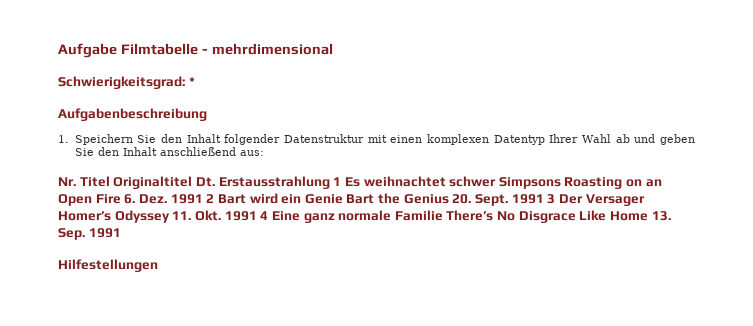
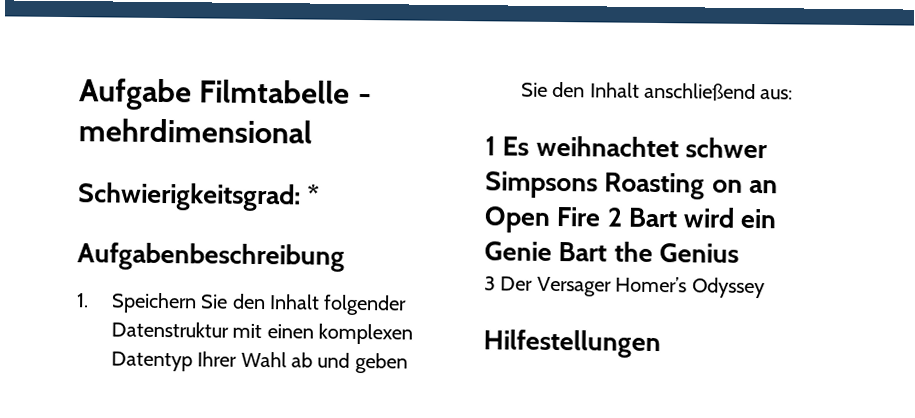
- Nr. Titel Originaltitel Dt. Erstausstrahlung 1 Es weihnachtet schwer Simpsons Roasting on an Open Fire 6. Dez. 1991 2 Bart wird ein Genie Bart the Genius 20. Sept. 1991 3 Der Versager Homer’s Odyssey 11. Okt. 1991 4 Eine ganz normale Familie There’s No Disgrace Like Home 13. Sep. 1991
+ 1 Es weihnachtet schwer Simpsons Roasting on an Open Fire 2 Bart wird ein Genie Bart the Genius
+ 3 Der Versager Homer’s Odyssey

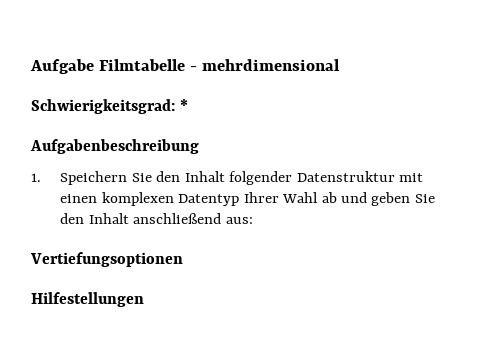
- 1 Es weihnachtet schwer Simpsons Roasting on an Open Fire 2 Bart wird ein Genie Bart the Genius
- 3 Der Versager Homer’s Odyssey
+ Vertiefungsoptionen

